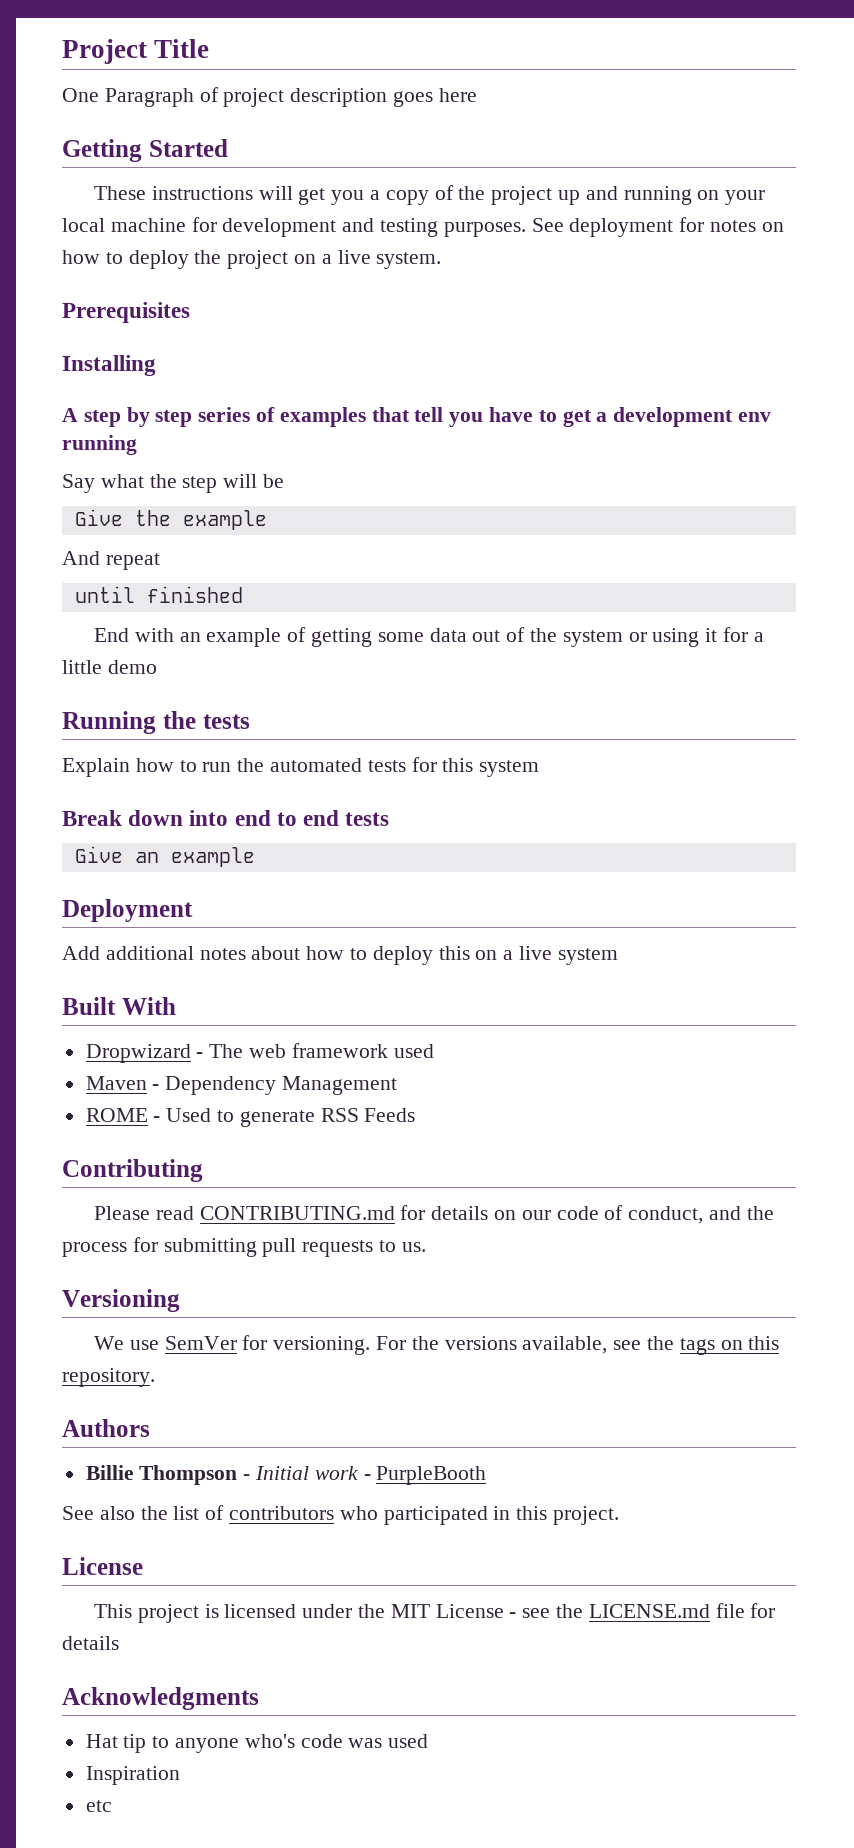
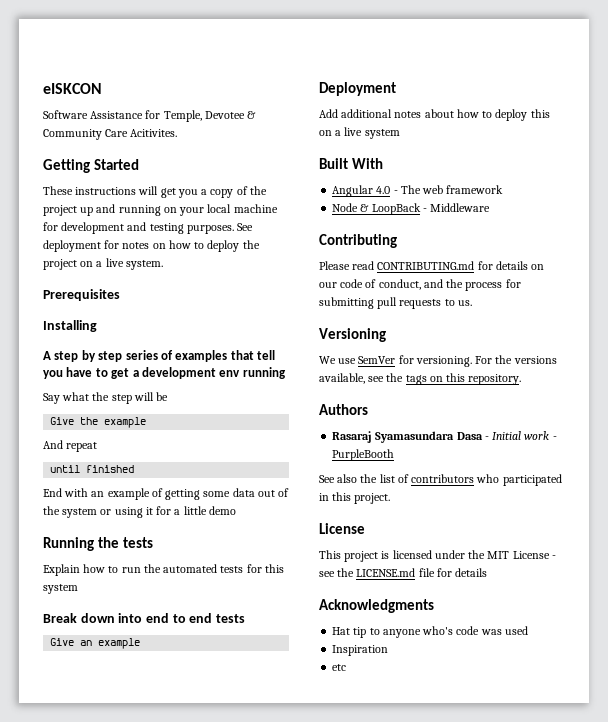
- Project Title
- One Paragraph of project description goes here
+ eISKCON
+ Software Assistance for Temple, Devotee & Community Care Acitivites.
- Dropwizard - The web framework used
- Maven - Dependency Management
- ROME - Used to generate RSS Feeds
+ Angular 4.0 - The web framework
+ Node & LoopBack - Middleware
- Billie Thompson - Initial work - PurpleBooth
+ Rasaraj Syamasundara Dasa - Initial work - PurpleBooth

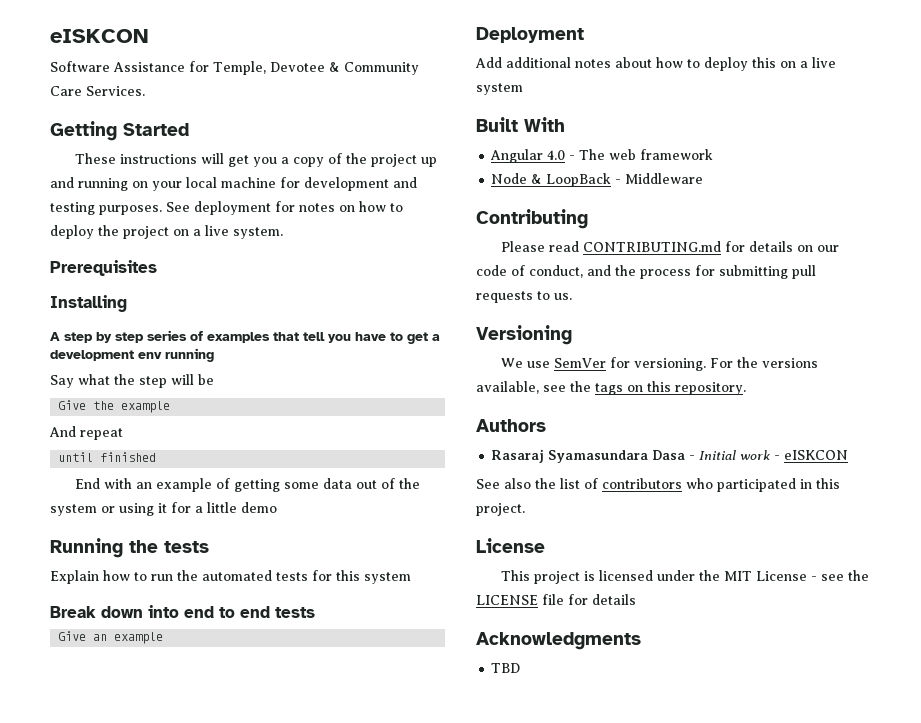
- Software Assistance for Temple, Devotee & Community Care Acitivites.
+ Software Assistance for Temple, Devotee & Community Care Services.
- Rasaraj Syamasundara Dasa - Initial work - PurpleBooth
+ Rasaraj Syamasundara Dasa - Initial work - eISKCON
- This project is licensed under the MIT License - see the LICENSE.md file for details
+ This project is licensed under the MIT License - see the LICENSE file for details
- Hat tip to anyone who's code was used
- Inspiration
- etc
+ TBD

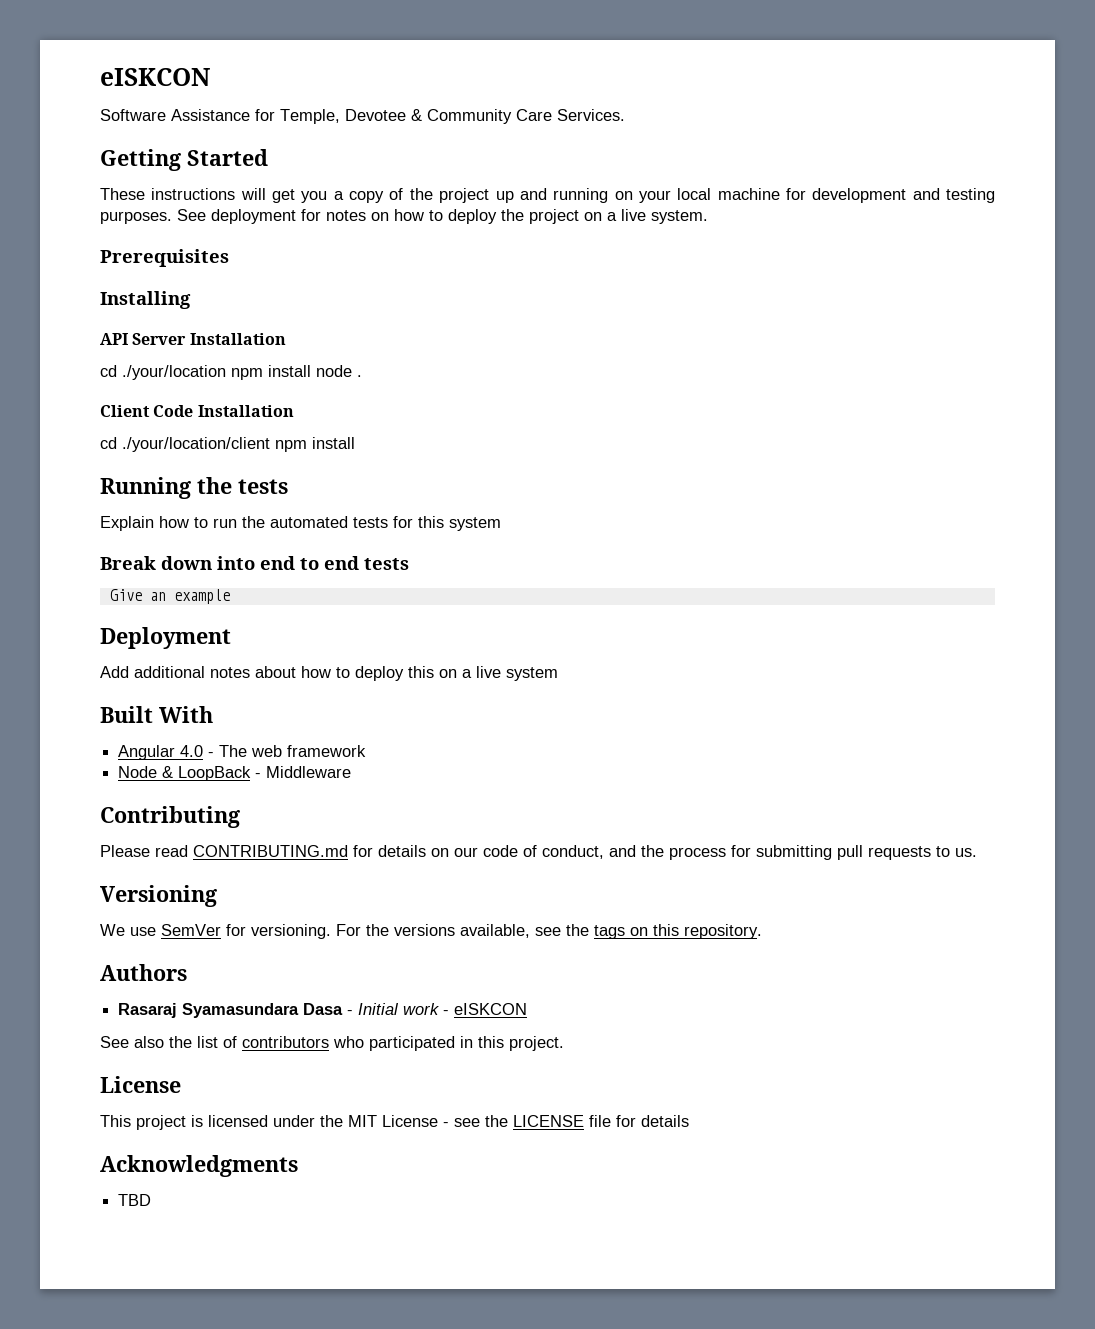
- A step by step series of examples that tell you have to get a development env running
- Say what the step will be
- Give the example
- And repeat
- until finished
- End with an example of getting some data out of the system or using it for a little demo
+ API Server Installation
+ cd ./your/location npm install node .
+ Client Code Installation
+ cd ./your/location/client npm install

